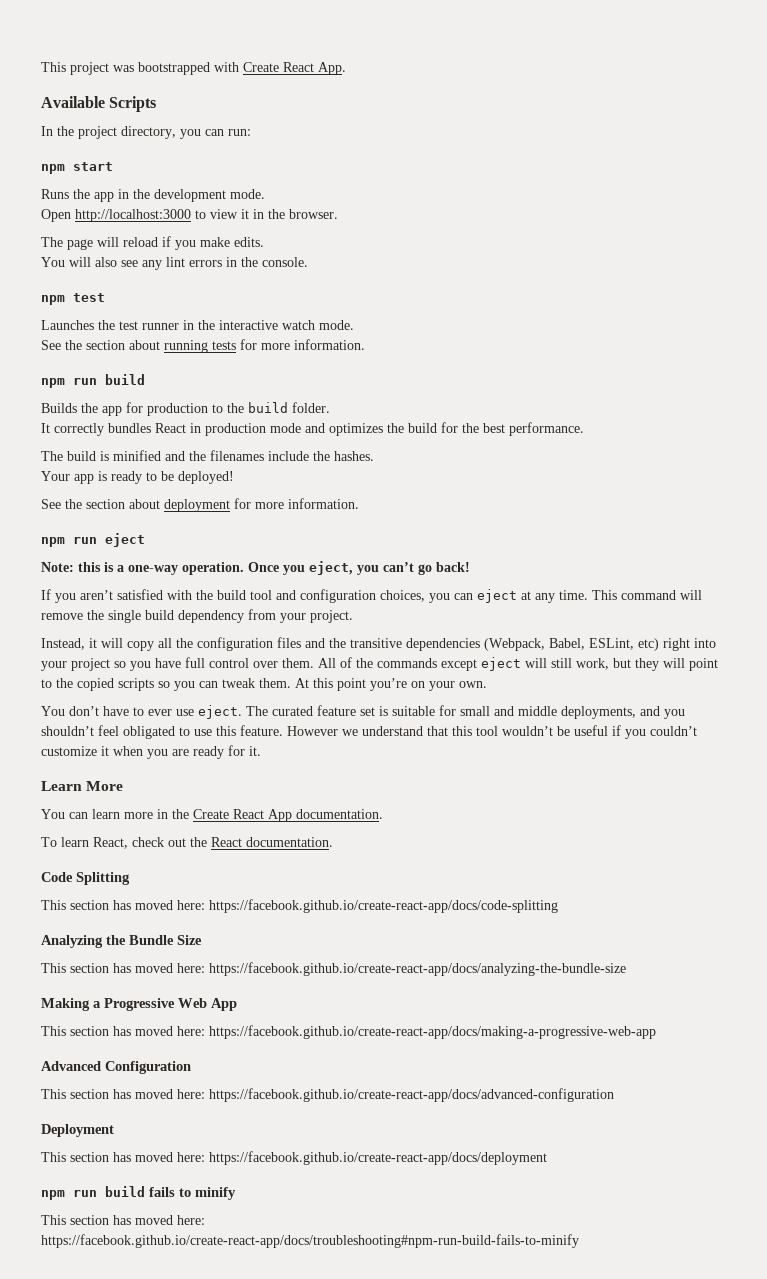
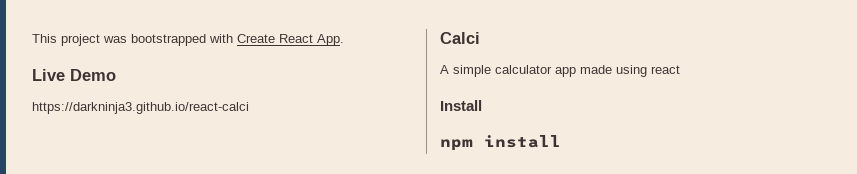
- Available Scripts
- In the project directory, you can run:
- npm start
- Runs the app in the development mode.
- Open http://localhost:3000 to view it in the browser.
- The page will reload if you make edits.
- You will also see any lint errors in the console.
- npm test
- Launches the test runner in the interactive watch mode.
- See the section about running tests for more information.
- npm run build
- Builds the app for production to the build folder.
- It correctly bundles React in production mode and optimizes the build for the best performance.
- The build is minified and the filenames include the hashes.
- Your app is ready to be deployed!
- See the section about deployment for more information.
- npm run eject
- Note: this is a one-way operation. Once you eject, you can’t go back!
- If you aren’t satisfied with the build tool and configuration choices, you can eject at any time. This command will remove the single build dependency from your project.
- Instead, it will copy all the configuration files and the transitive dependencies (Webpack, Babel, ESLint, etc) right into your project so you have full control over them. All of the commands except eject will still work, but they will point to the copied scripts so you can tweak them. At this point you’re on your own.
- You don’t have to ever use eject. The curated feature set is suitable for small and middle deployments, and you shouldn’t feel obligated to use this feature. However we understand that this tool wouldn’t be useful if you couldn’t customize it when you are ready for it.
- Learn More
- You can learn more in the Create React App documentation.
- To learn React, check out the React documentation.
- Code Splitting
- This section has moved here: https://facebook.github.io/create-react-app/docs/code-splitting
- Analyzing the Bundle Size
- This section has moved here: https://facebook.github.io/create-react-app/docs/analyzing-the-bundle-size
- Making a Progressive Web App
- This section has moved here: https://facebook.github.io/create-react-app/docs/making-a-progressive-web-app
- Advanced Configuration
- This section has moved here: https://facebook.github.io/create-react-app/docs/advanced-configuration
- Deployment
- This section has moved here: https://facebook.github.io/create-react-app/docs/deployment
- npm run build fails to minify
- This section has moved here: https://facebook.github.io/create-react-app/docs/troubleshooting#npm-run-build-fails-to-minify
+ Live Demo
+ https://darkninja3.github.io/react-calci
+ Calci
+ A simple calculator app made using react
+ Install
+ npm install

